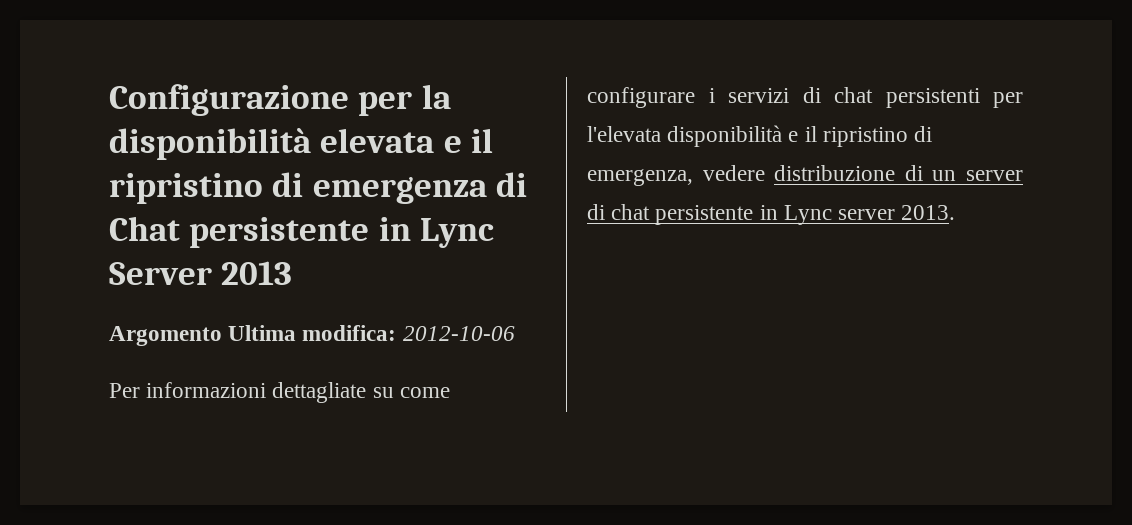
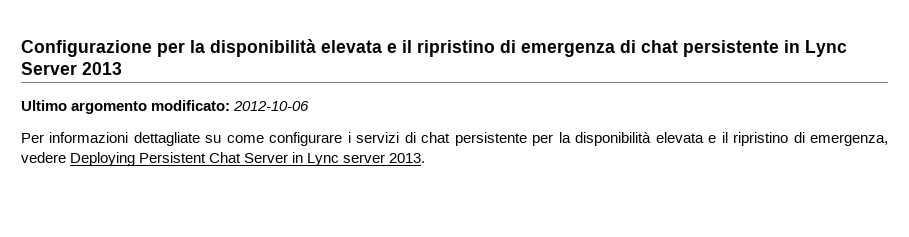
- Configurazione per la disponibilità elevata e il ripristino di emergenza di Chat persistente in Lync Server 2013
+ Configurazione per la disponibilità elevata e il ripristino di emergenza di chat persistente in Lync Server 2013
- Argomento Ultima modifica: 2012-10-06
+ Ultimo argomento modificato: 2012-10-06
- Per informazioni dettagliate su come configurare i servizi di chat persistenti per l'elevata disponibilità e il ripristino di emergenza, vedere distribuzione di un server di chat persistente in Lync server 2013.
+ Per informazioni dettagliate su come configurare i servizi di chat persistente per la disponibilità elevata e il ripristino di emergenza, vedere Deploying Persistent Chat Server in Lync server 2013.

